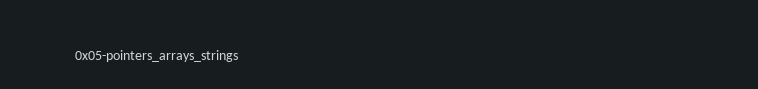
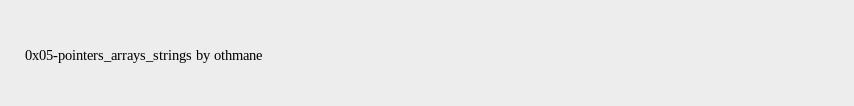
- 0x05-pointers_arrays_strings
+ 0x05-pointers_arrays_strings by othmane

